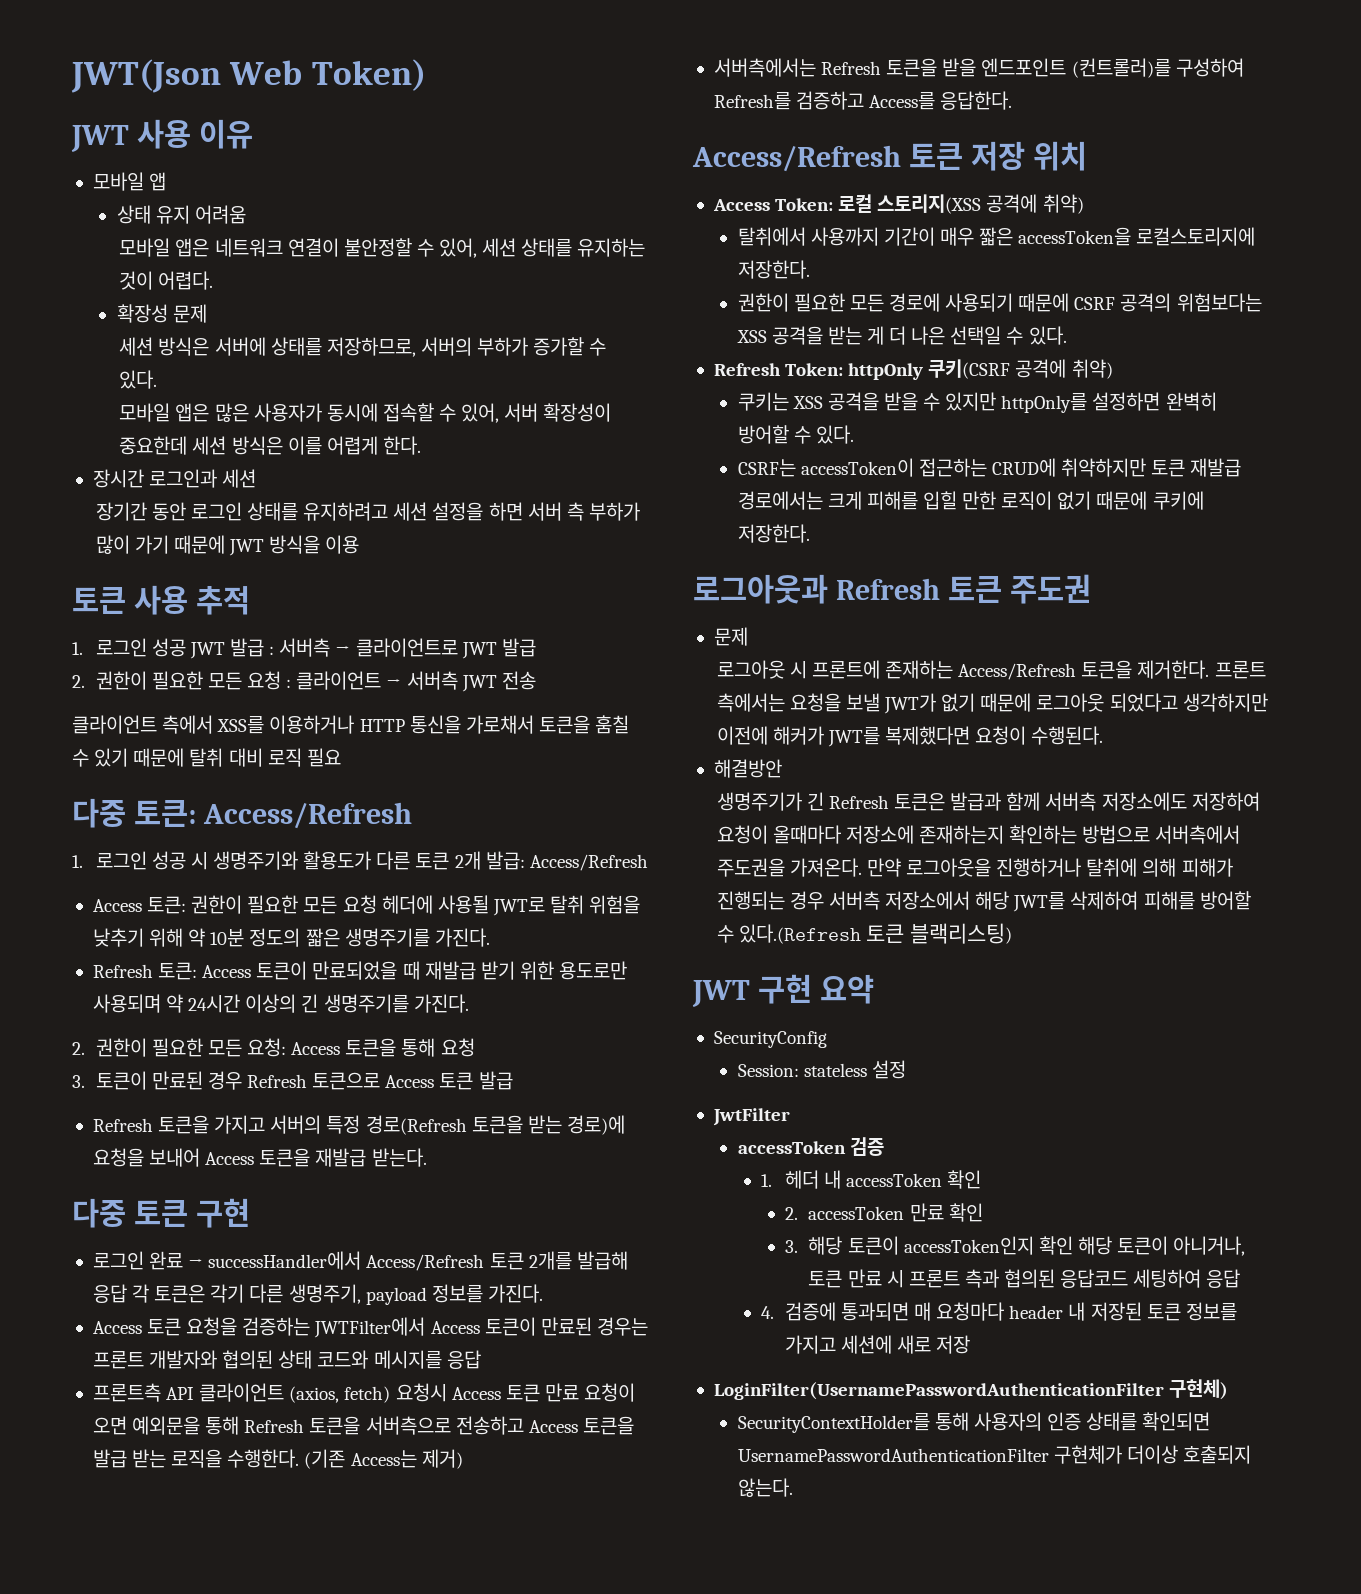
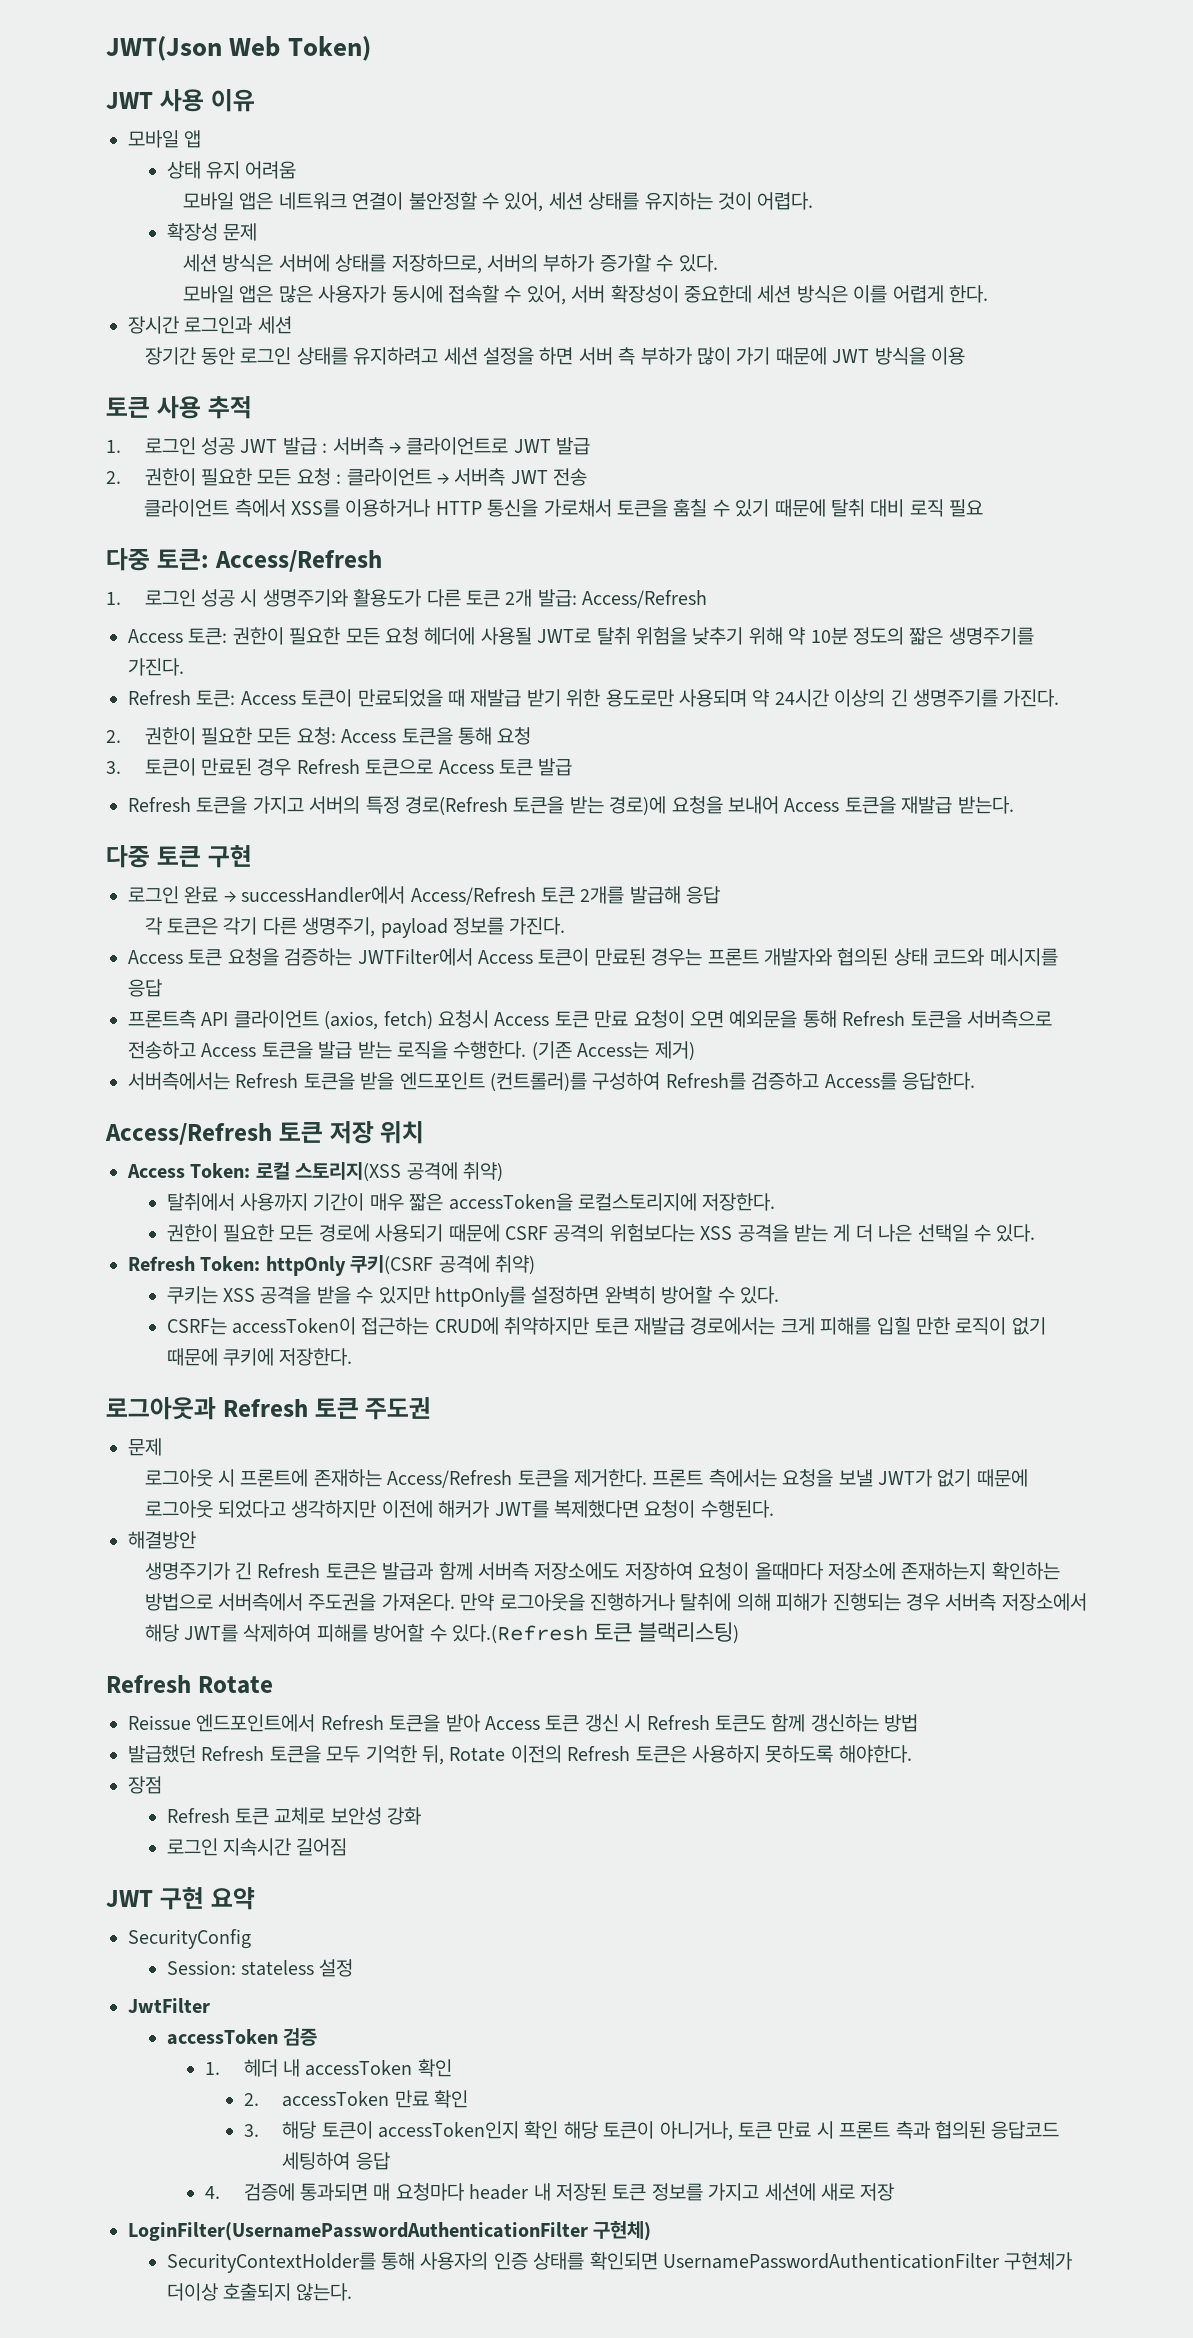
- 로그인 완료 → successHandler에서 Access/Refresh 토큰 2개를 발급해 응답 각 토큰은 각기 다른 생명주기, payload 정보를 가진다.
+ 로그인 완료 → successHandler에서 Access/Refresh 토큰 2개를 발급해 응답
+ 각 토큰은 각기 다른 생명주기, payload 정보를 가진다.
+ Refresh Rotate
+ Reissue 엔드포인트에서 Refresh 토큰을 받아 Access 토큰 갱신 시 Refresh 토큰도 함께 갱신하는 방법
+ 발급했던 Refresh 토큰을 모두 기억한 뒤, Rotate 이전의 Refresh 토큰은 사용하지 못하도록 해야한다.
+ 장점
+ Refresh 토큰 교체로 보안성 강화
+ 로그인 지속시간 길어짐

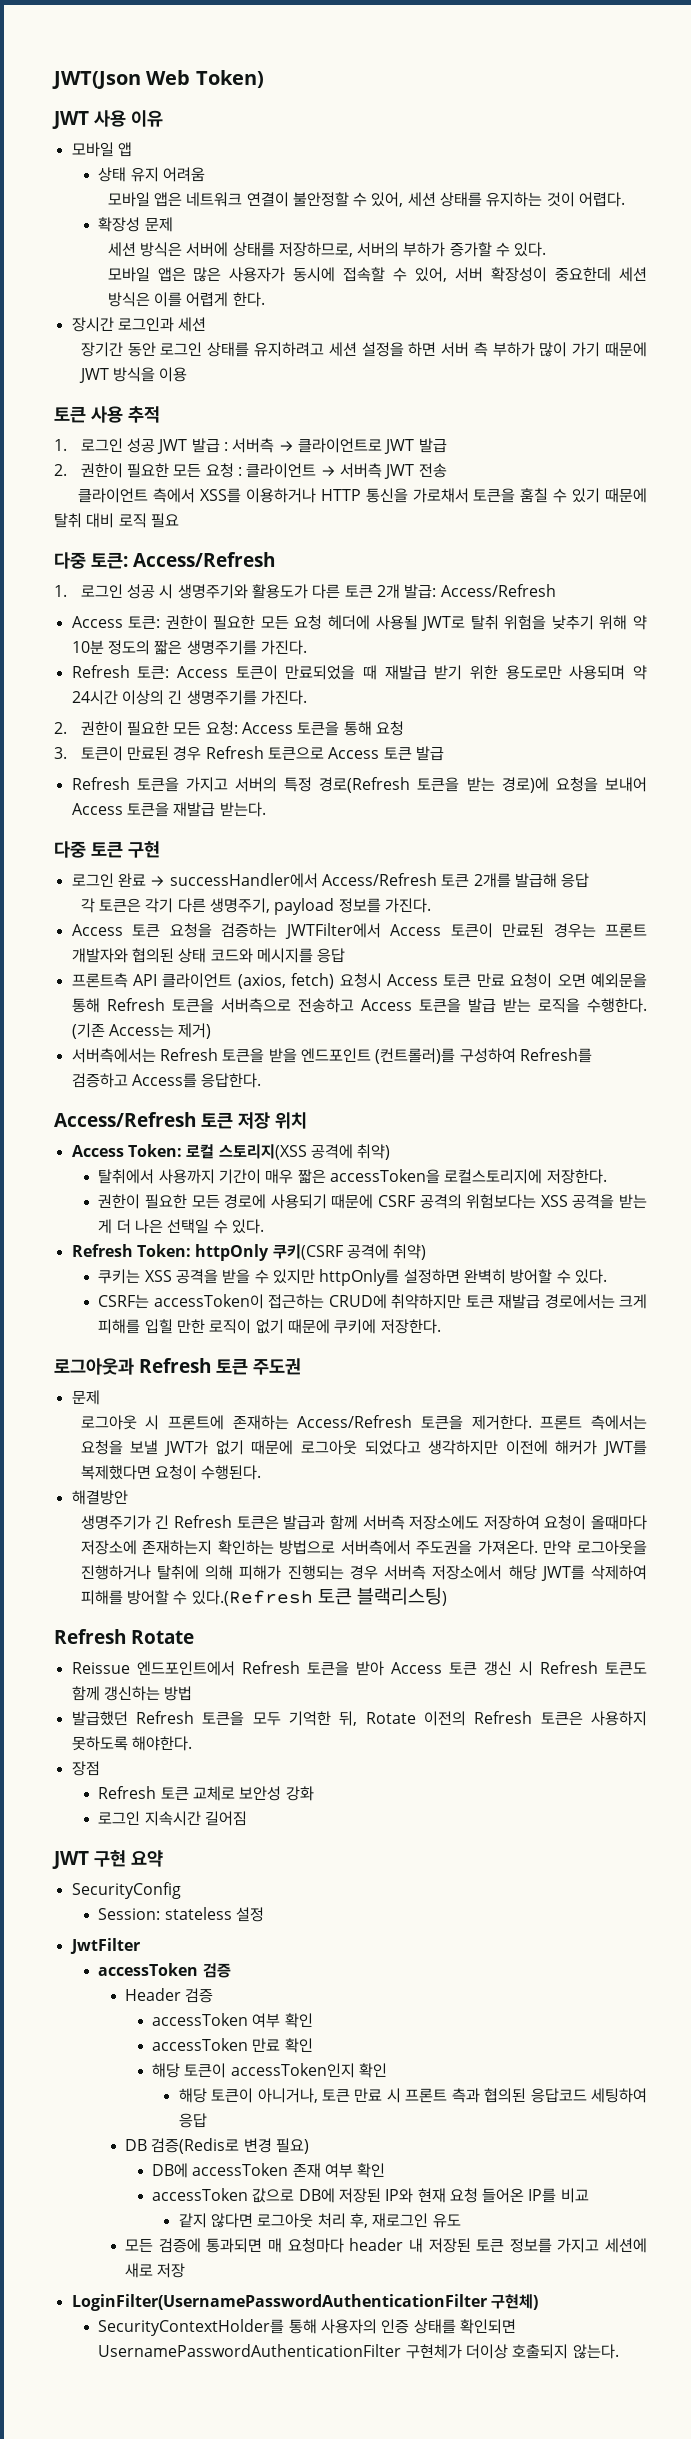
- 1. 헤더 내 accessToken 확인
- 2. accessToken 만료 확인
+ Header 검증
+ accessToken 여부 확인
+ accessToken 만료 확인
- 3. 해당 토큰이 accessToken인지 확인 해당 토큰이 아니거나, 토큰 만료 시 프론트 측과 협의된 응답코드 세팅하여 응답
+ 해당 토큰이 accessToken인지 확인
+ 해당 토큰이 아니거나, 토큰 만료 시 프론트 측과 협의된 응답코드 세팅하여 응답
- 4. 검증에 통과되면 매 요청마다 header 내 저장된 토큰 정보를 가지고 세션에 새로 저장
+ DB 검증(Redis로 변경 필요)
+ DB에 accessToken 존재 여부 확인
+ accessToken 값으로 DB에 저장된 IP와 현재 요청 들어온 IP를 비교
+ 같지 않다면 로그아웃 처리 후, 재로그인 유도
+ 모든 검증에 통과되면 매 요청마다 header 내 저장된 토큰 정보를 가지고 세션에 새로 저장

